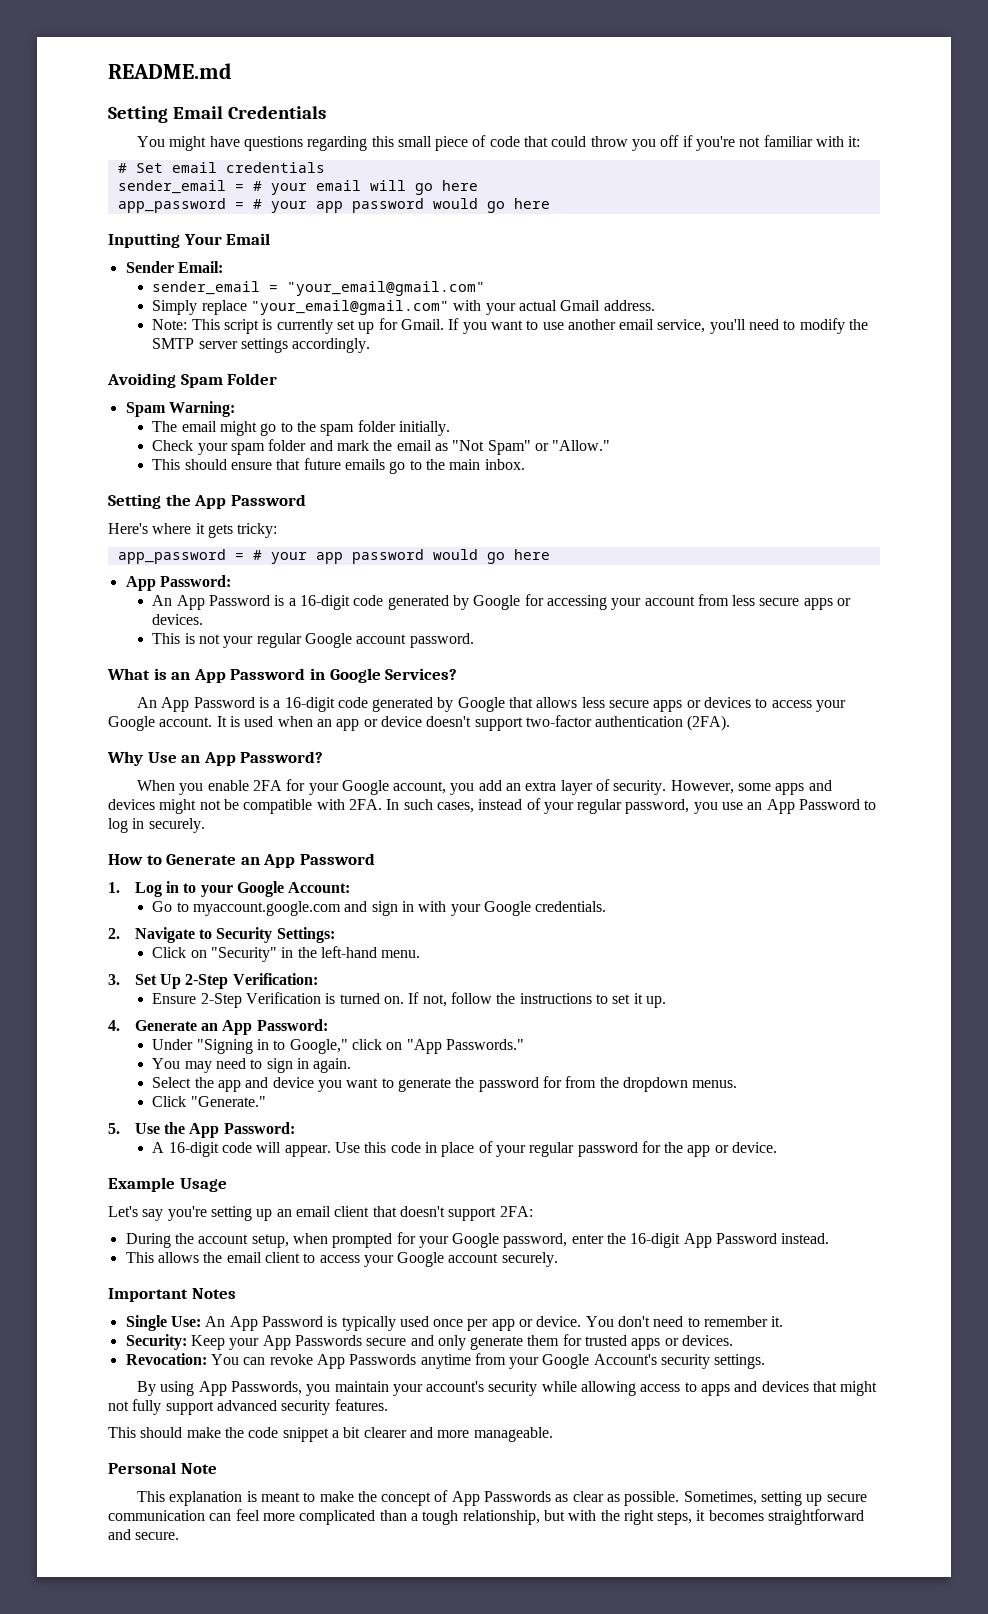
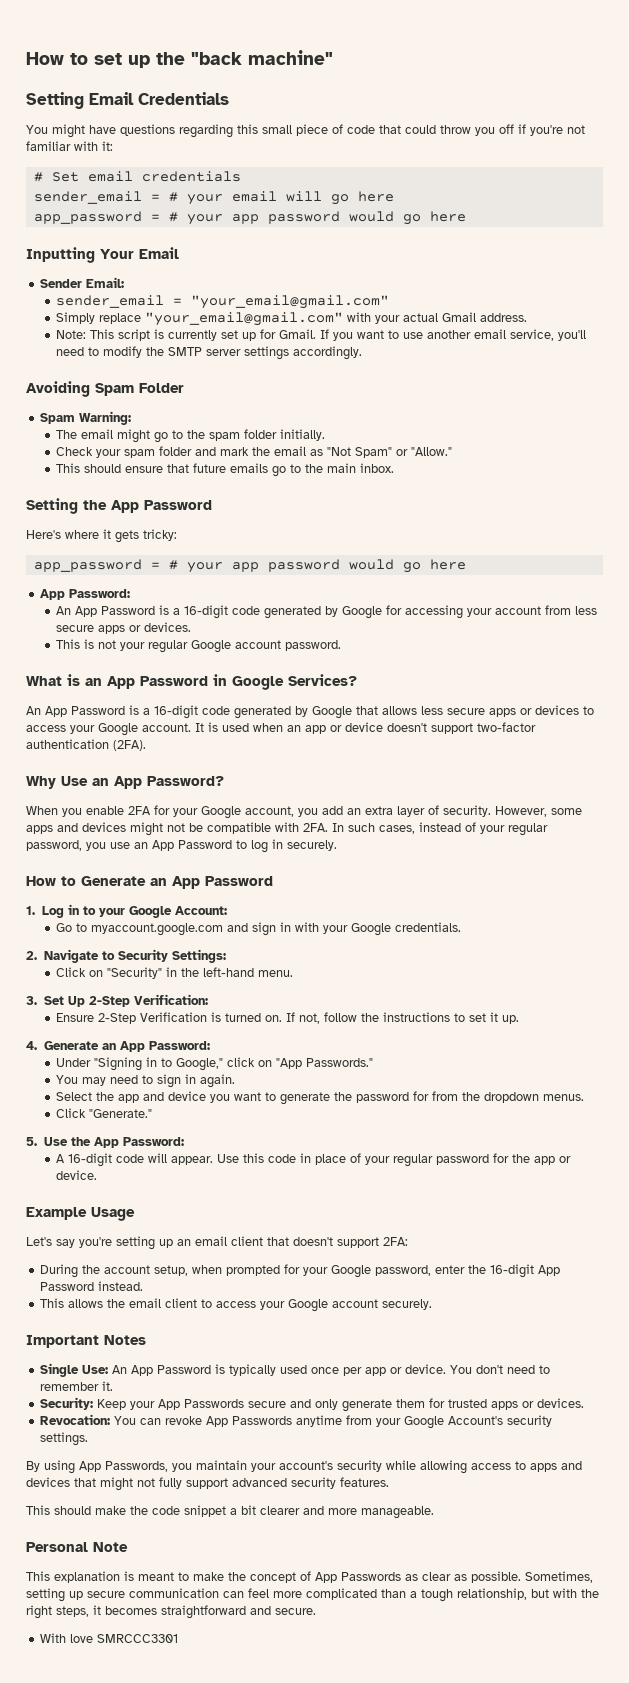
- README.md
+ How to set up the "back machine"
+ With love SMRCCC3301

